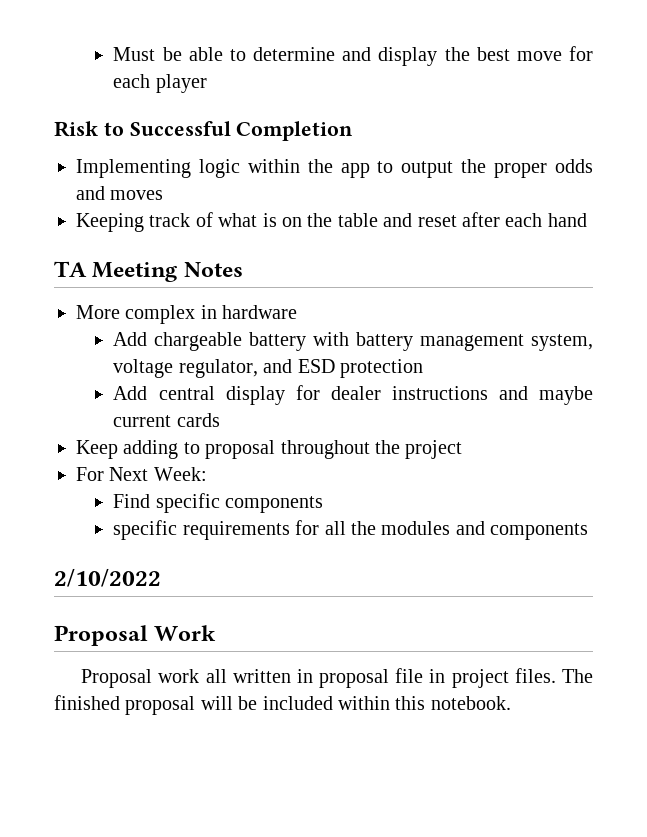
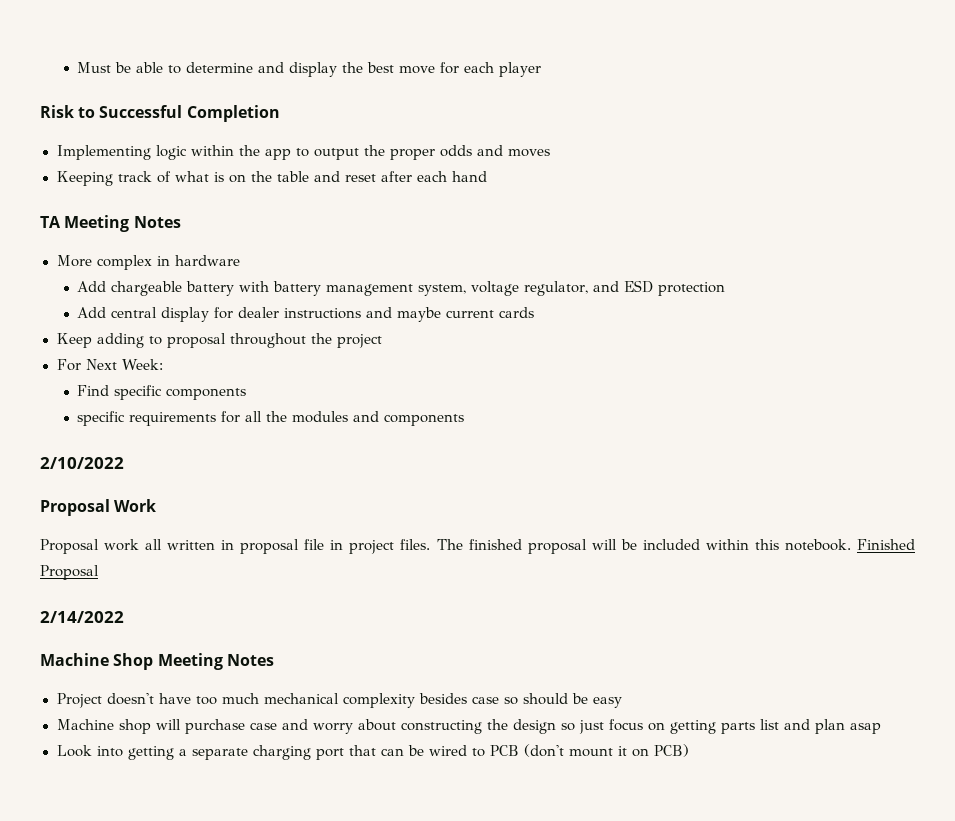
+ Finished Proposal
+ 2/14/2022
+ Machine Shop Meeting Notes
+ Project doesn't have too much mechanical complexity besides case so should be easy
+ Machine shop will purchase case and worry about constructing the design so just focus on getting parts list and plan asap
+ Look into getting a separate charging port that can be wired to PCB (don't mount it on PCB)

